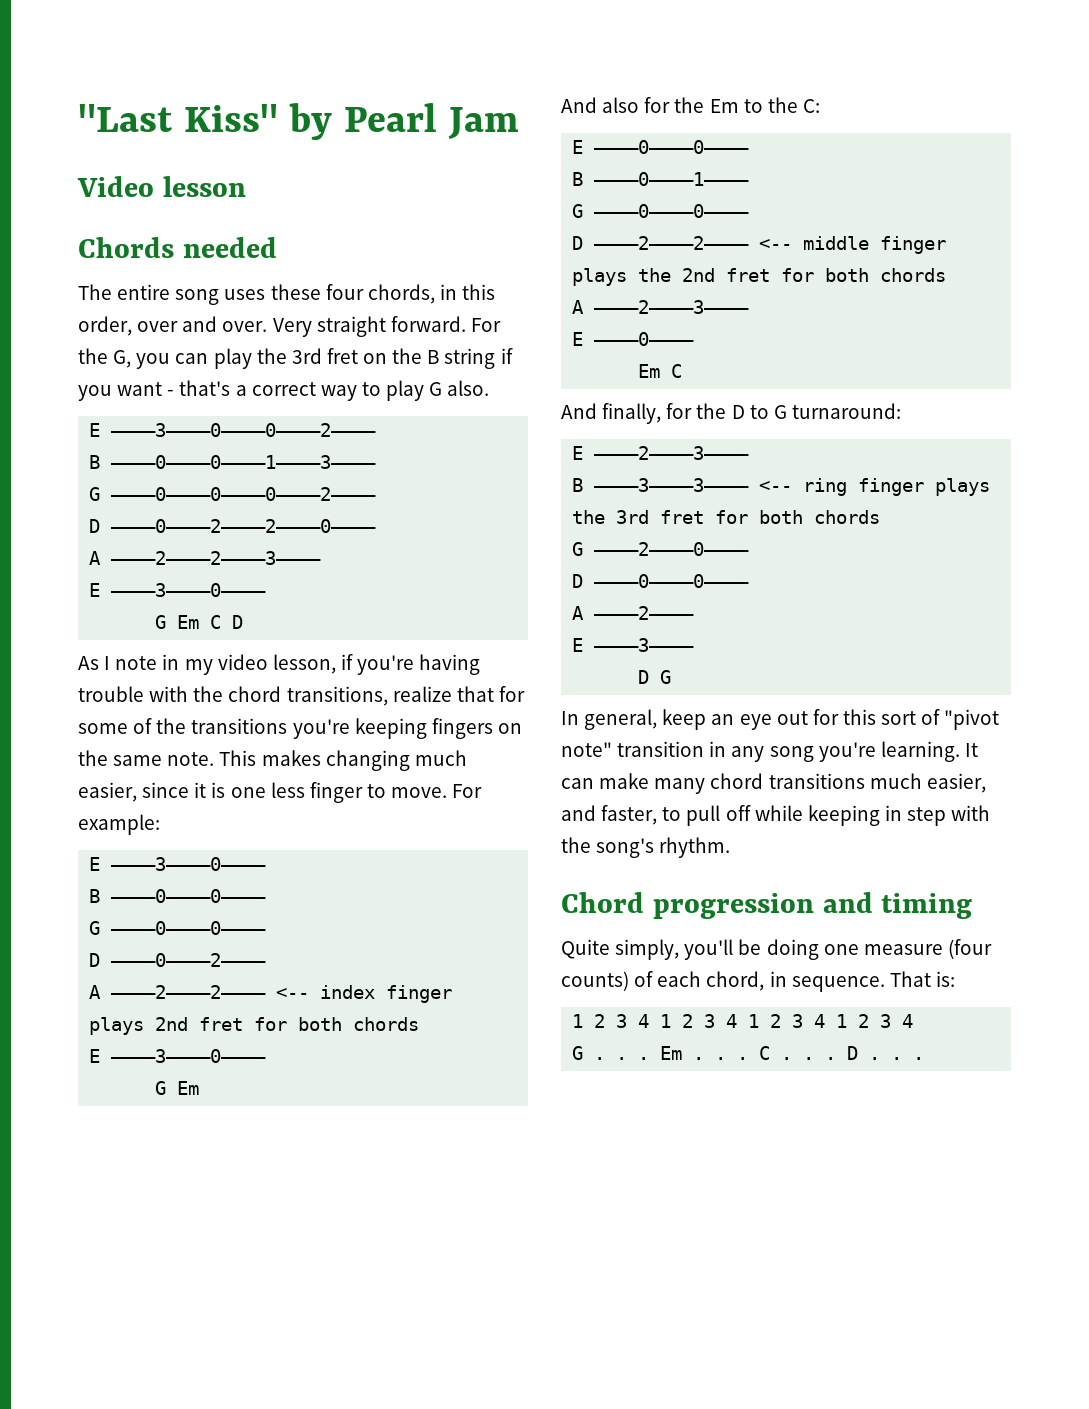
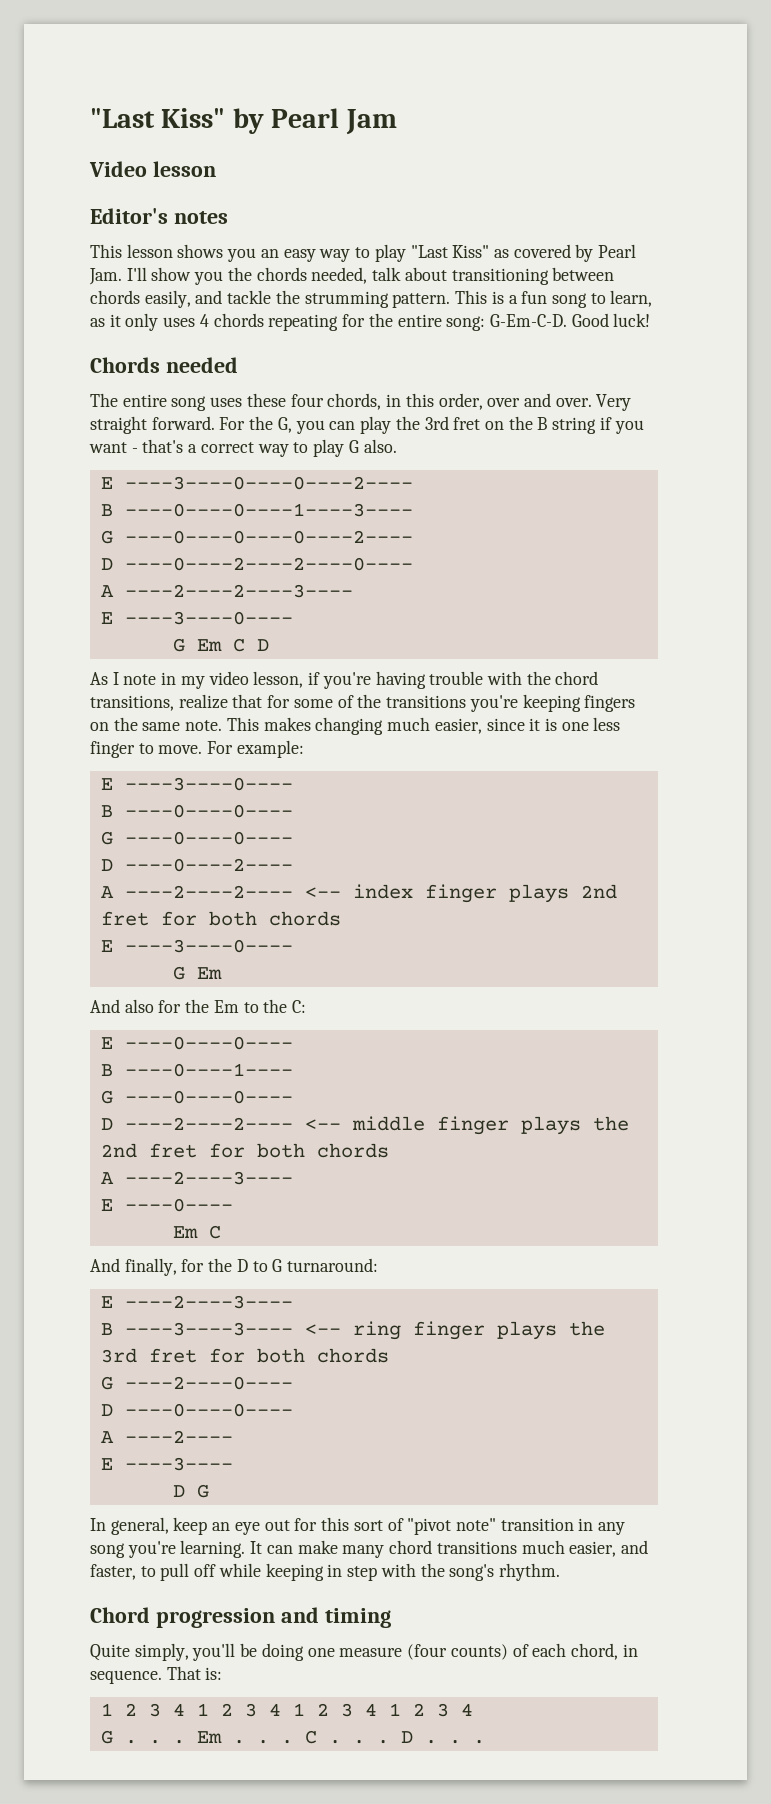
+ Editor's notes
+ This lesson shows you an easy way to play "Last Kiss" as covered by Pearl Jam. I'll show you the chords needed, talk about transitioning between chords easily, and tackle the strumming pattern. This is a fun song to learn, as it only uses 4 chords repeating for the entire song: G-Em-C-D. Good luck!

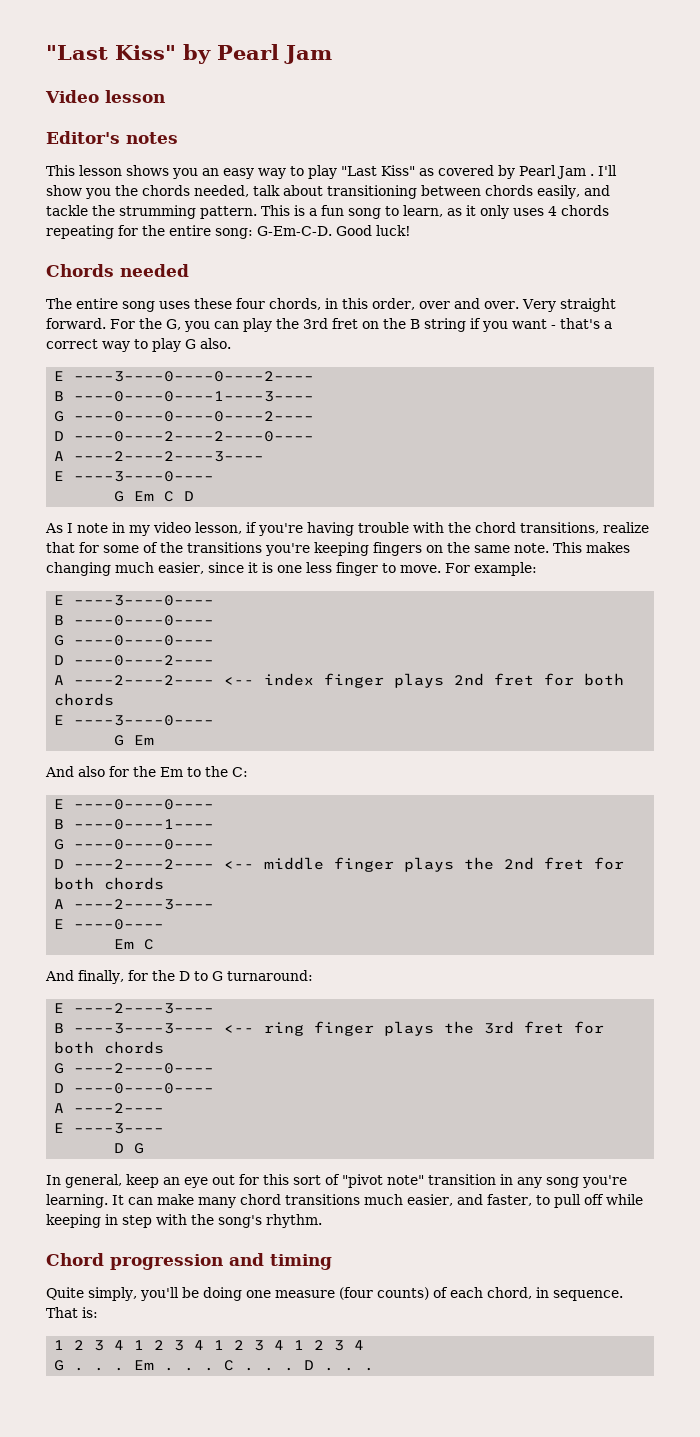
- This lesson shows you an easy way to play "Last Kiss" as covered by Pearl Jam. I'll show you the chords needed, talk about transitioning between chords easily, and tackle the strumming pattern.
+ This lesson shows you an easy way to play "Last Kiss" as covered by Pearl Jam . I'll show you the chords needed, talk about transitioning between chords easily, and tackle the strumming pattern.

